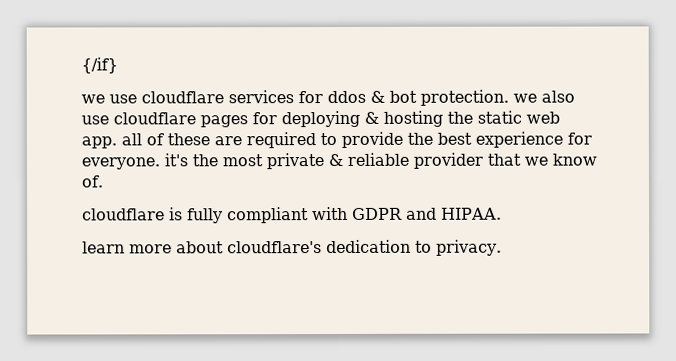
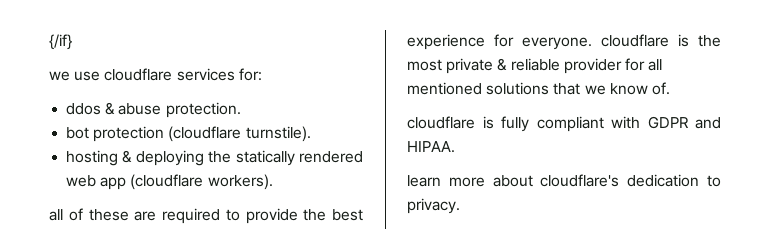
- we use cloudflare services for ddos & bot protection. we also use cloudflare pages for deploying & hosting the static web app. all of these are required to provide the best experience for everyone. it's the most private & reliable provider that we know of.
+ we use cloudflare services for:
+ ddos & abuse protection.
+ bot protection (cloudflare turnstile).
+ hosting & deploying the statically rendered web app (cloudflare workers).
+ all of these are required to provide the best experience for everyone. cloudflare is the most private & reliable provider for all mentioned solutions that we know of.

